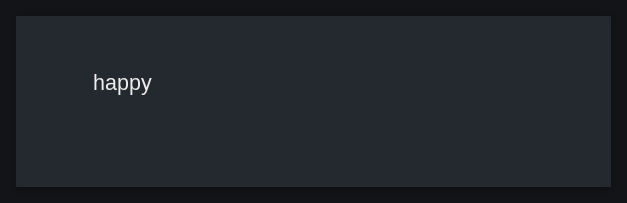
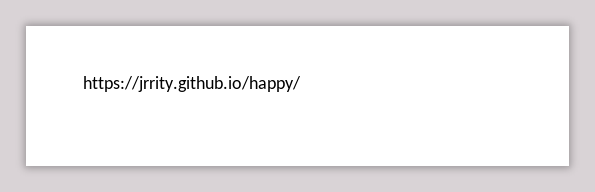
- happy
+ https://jrrity.github.io/happy/

